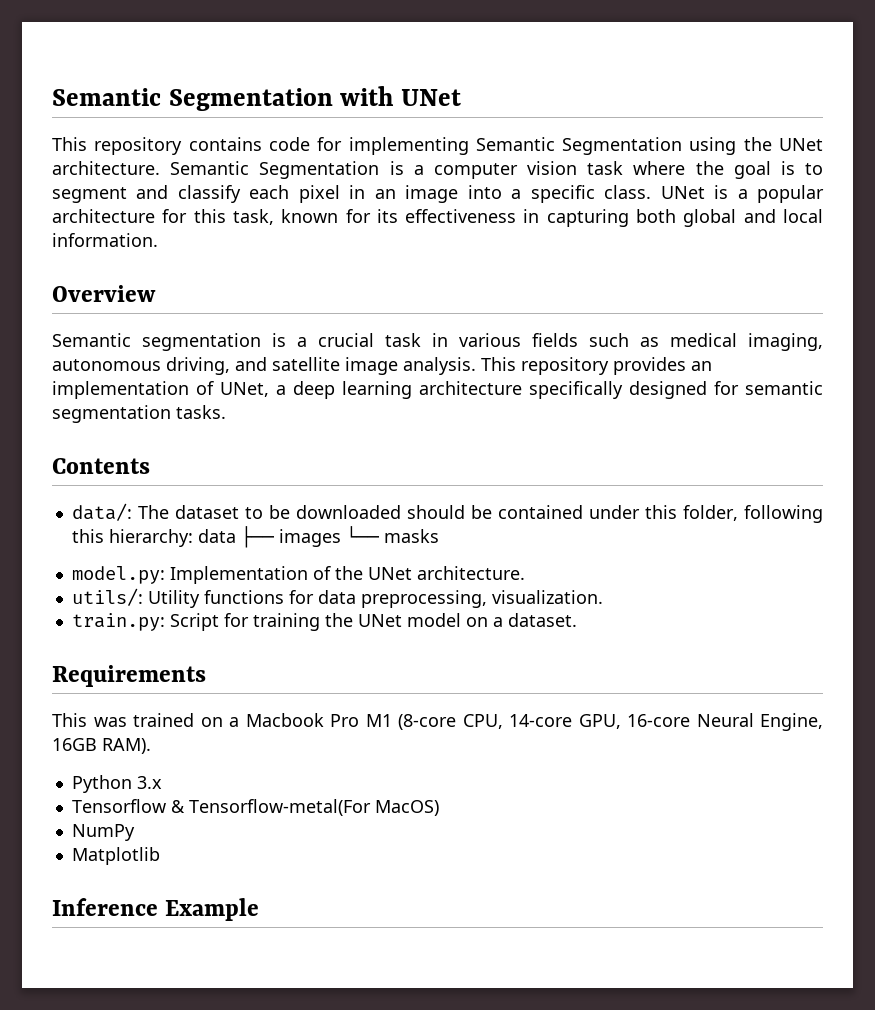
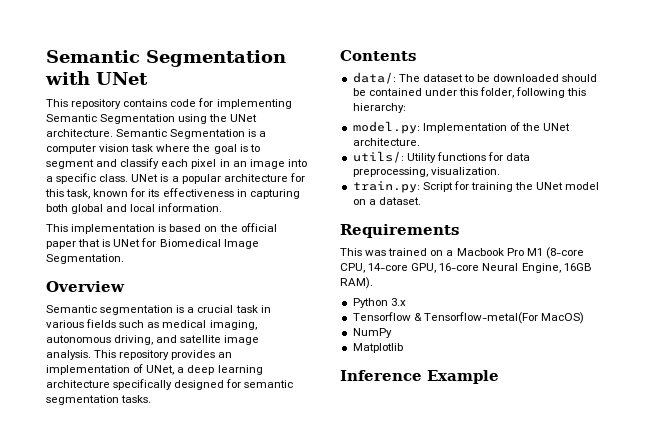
+ This implementation is based on the official paper that is UNet for Biomedical Image Segmentation.
- data/: The dataset to be downloaded should be contained under this folder, following this hierarchy: data ├── images └── masks
+ data/: The dataset to be downloaded should be contained under this folder, following this hierarchy:

